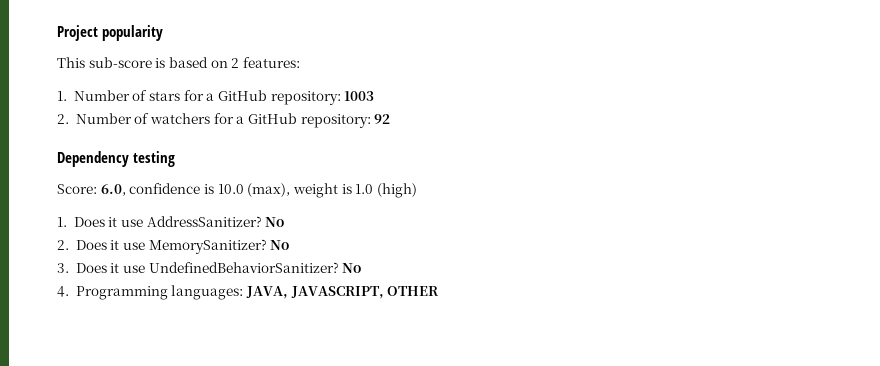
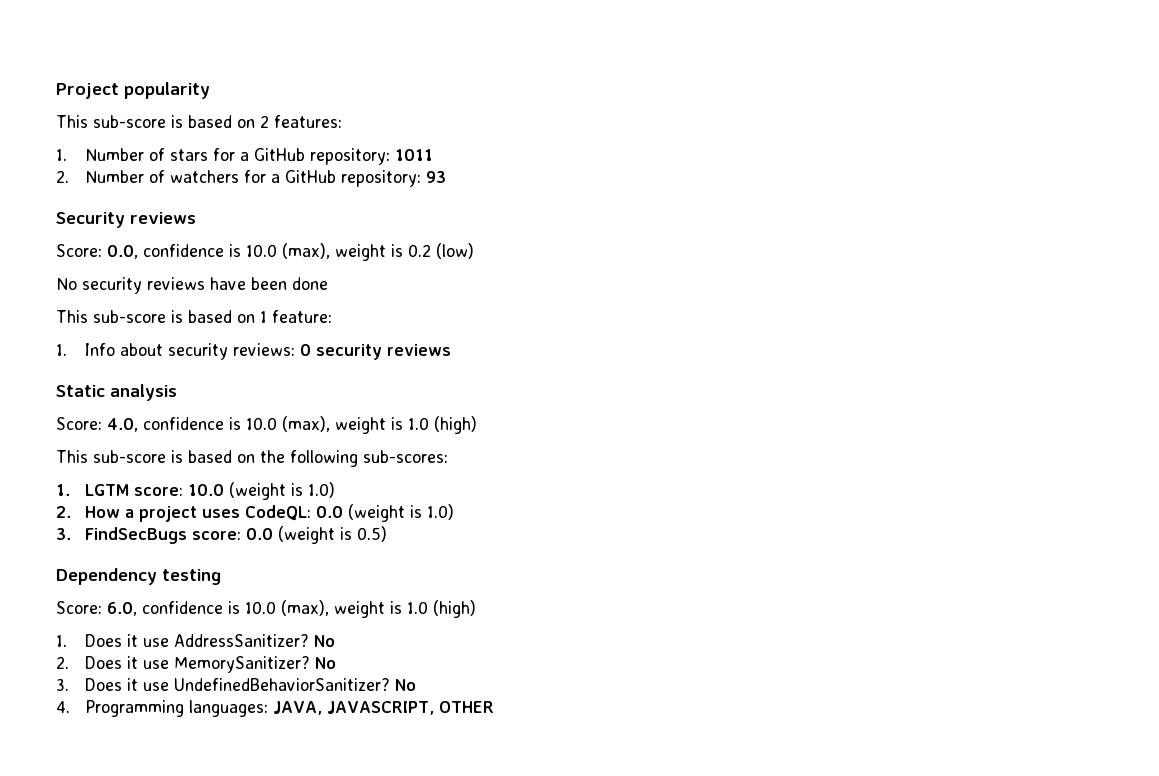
- 1. Number of stars for a GitHub repository: 1003
+ 1. Number of stars for a GitHub repository: 1011
- 2. Number of watchers for a GitHub repository: 92
+ 2. Number of watchers for a GitHub repository: 93
+ Security reviews
+ Score: 0.0, confidence is 10.0 (max), weight is 0.2 (low)
+ No security reviews have been done
+ This sub-score is based on 1 feature:
+ 1. Info about security reviews: 0 security reviews
+ Static analysis
+ Score: 4.0, confidence is 10.0 (max), weight is 1.0 (high)
+ This sub-score is based on the following sub-scores:
+ 1. LGTM score: 10.0 (weight is 1.0)
+ 2. How a project uses CodeQL: 0.0 (weight is 1.0)
+ 3. FindSecBugs score: 0.0 (weight is 0.5)

